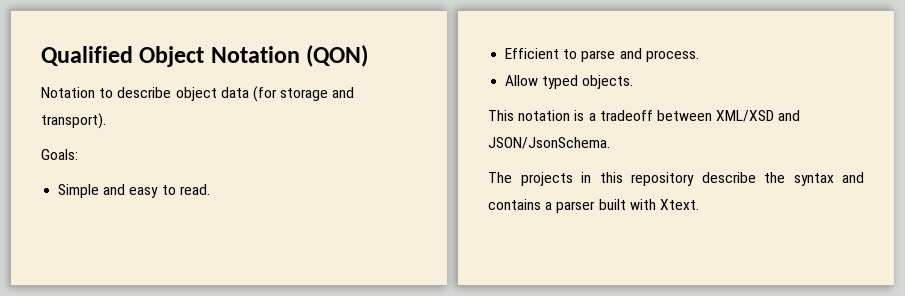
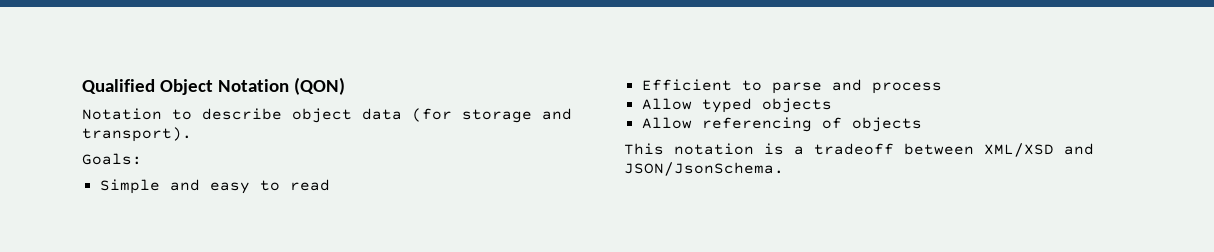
- Simple and easy to read.
+ Simple and easy to read
- Efficient to parse and process.
+ Efficient to parse and process
- Allow typed objects.
+ Allow typed objects
+ Allow referencing of objects
- The projects in this repository describe the syntax and contains a parser built with Xtext.

